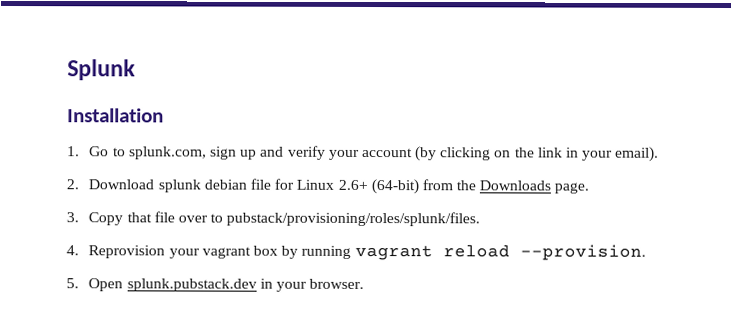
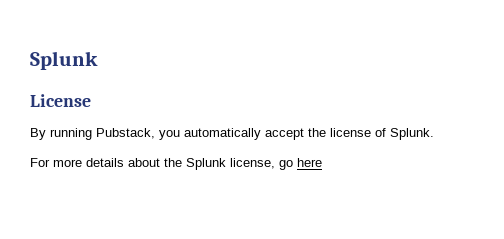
- Installation
- 1. Go to splunk.com, sign up and verify your account (by clicking on the link in your email).
- 2. Download splunk debian file for Linux 2.6+ (64-bit) from the Downloads page.
- 3. Copy that file over to pubstack/provisioning/roles/splunk/files.
- 4. Reprovision your vagrant box by running vagrant reload --provision.
- 5. Open splunk.pubstack.dev in your browser.
+ License
+ By running Pubstack, you automatically accept the license of Splunk.
+ For more details about the Splunk license, go here

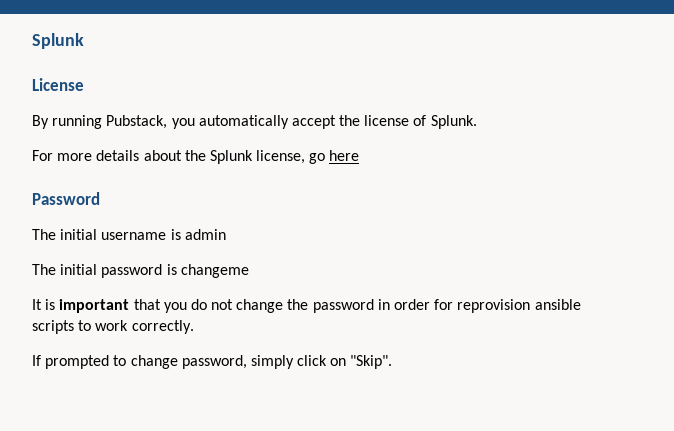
+ Password
+ The initial username is admin
+ The initial password is changeme
+ It is important that you do not change the password in order for reprovision ansible scripts to work correctly.
+ If prompted to change password, simply click on "Skip".

